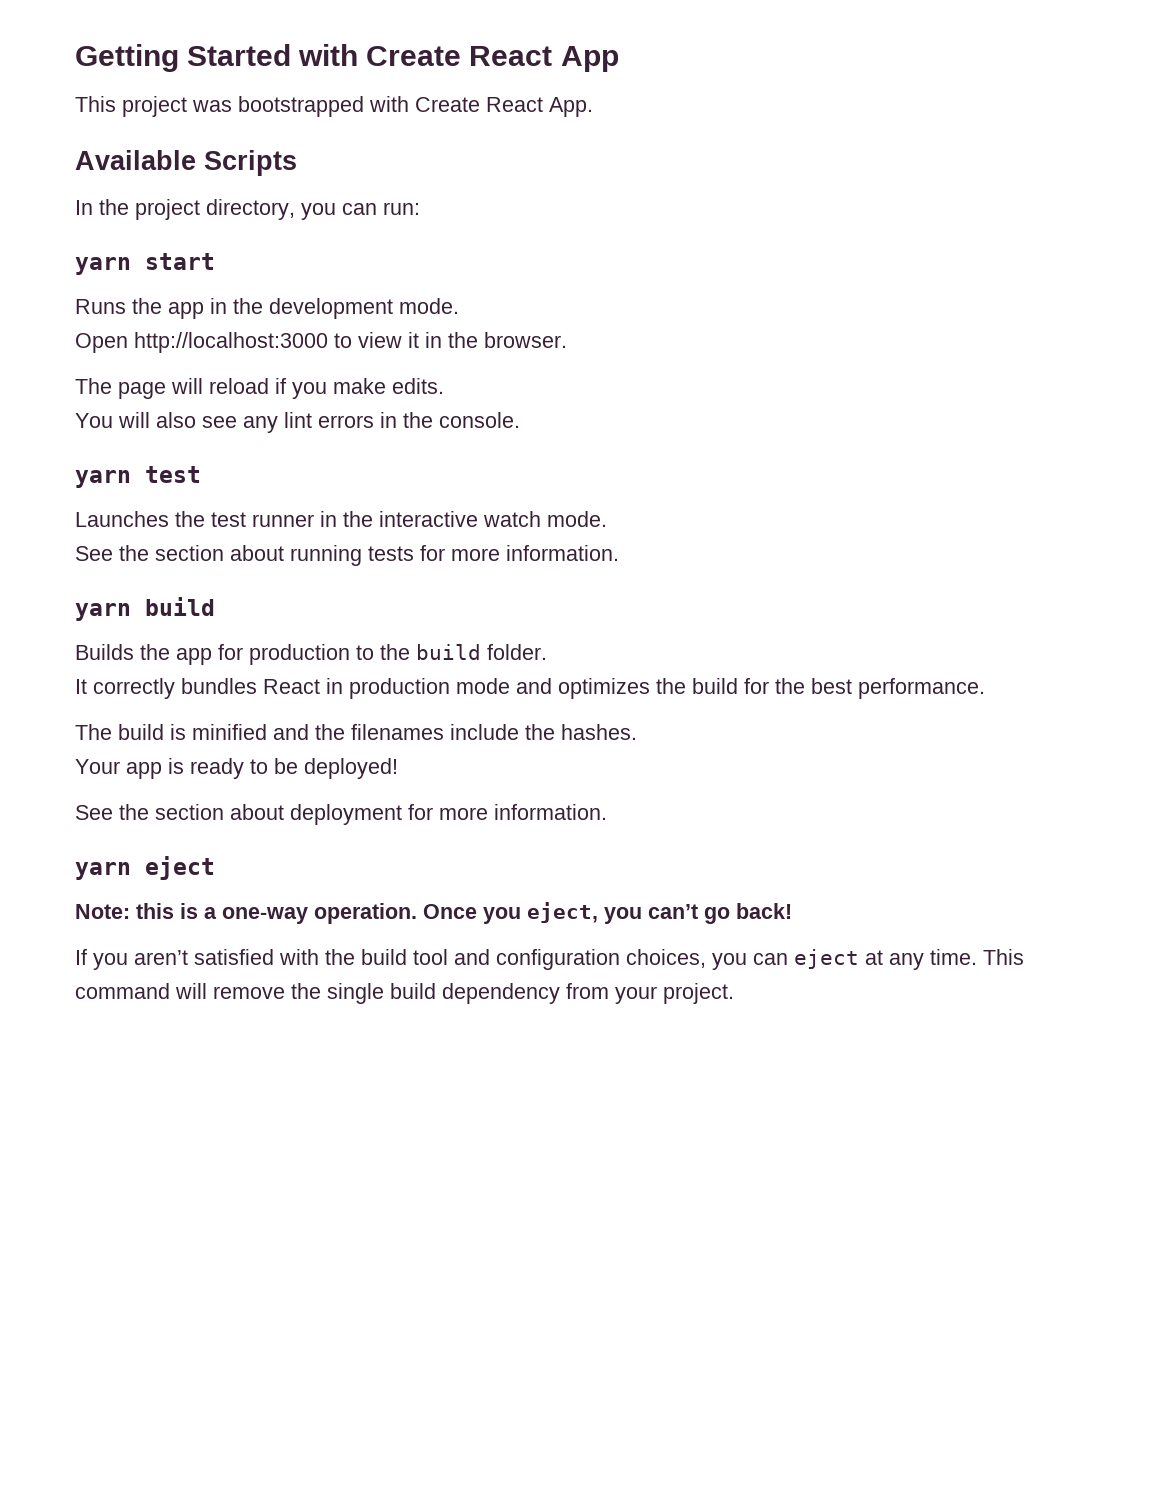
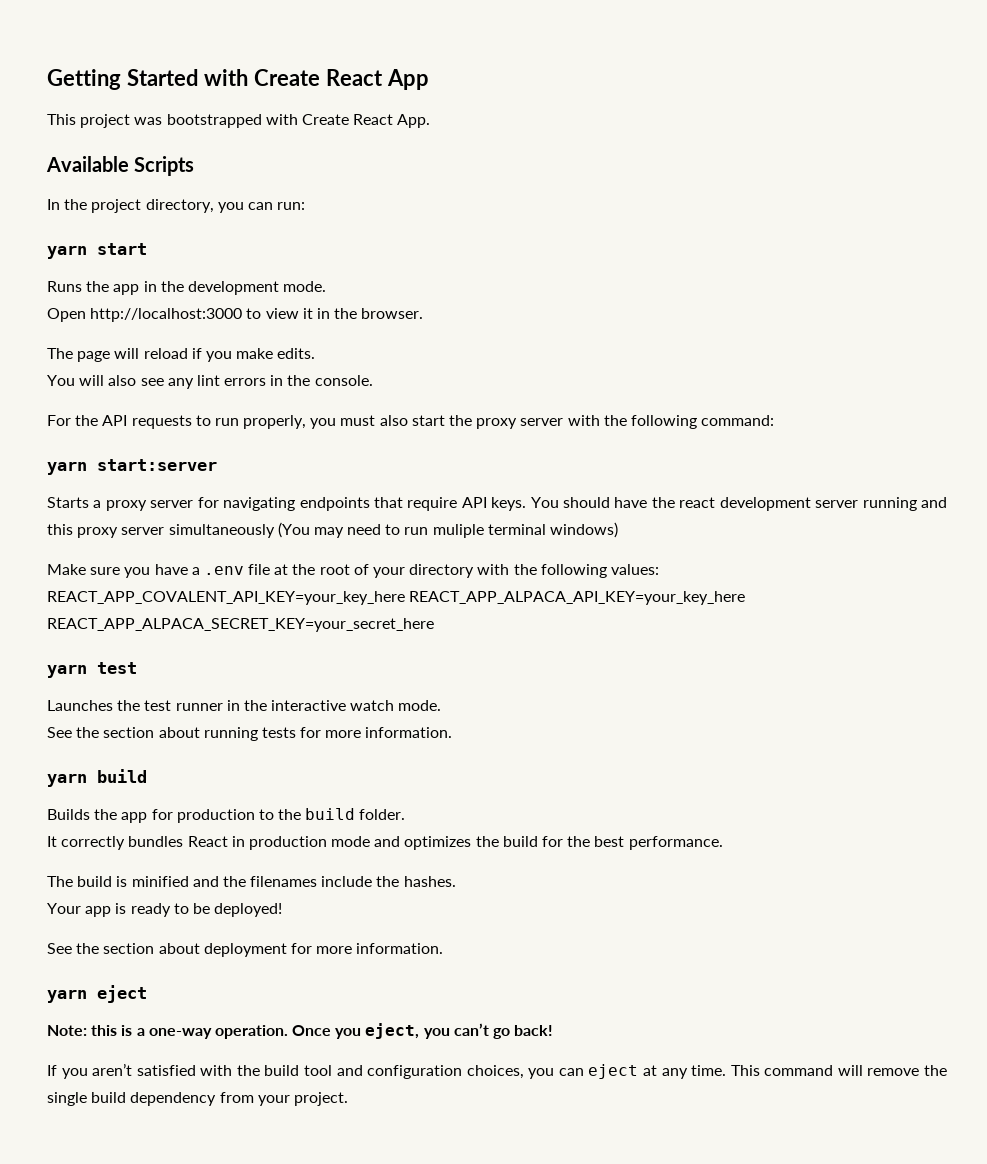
+ For the API requests to run properly, you must also start the proxy server with the following command:
+ yarn start:server
+ Starts a proxy server for navigating endpoints that require API keys. You should have the react development server running and this proxy server simultaneously (You may need to run muliple terminal windows)
+ Make sure you have a .env file at the root of your directory with the following values: REACT_APP_COVALENT_API_KEY=your_key_here REACT_APP_ALPACA_API_KEY=your_key_here REACT_APP_ALPACA_SECRET_KEY=your_secret_here

